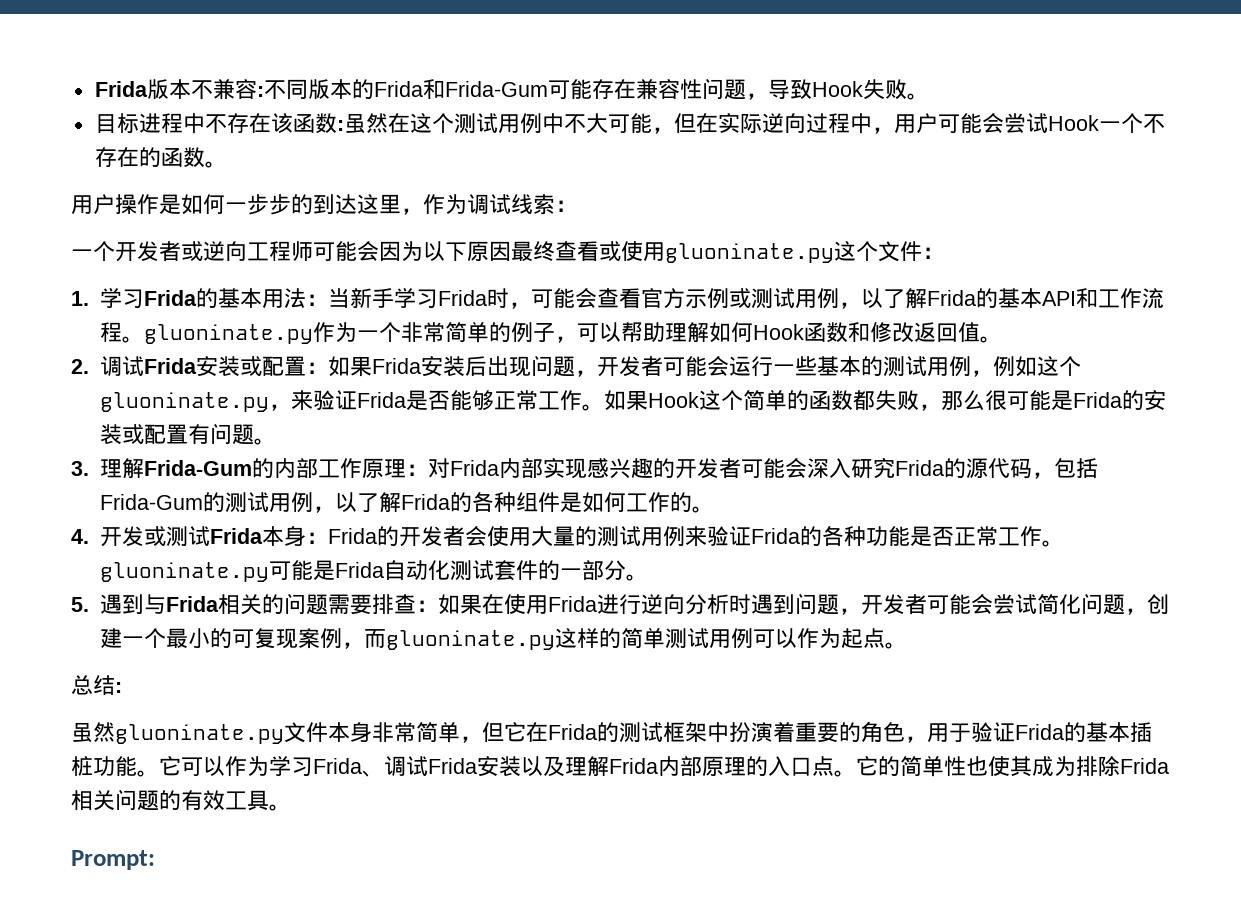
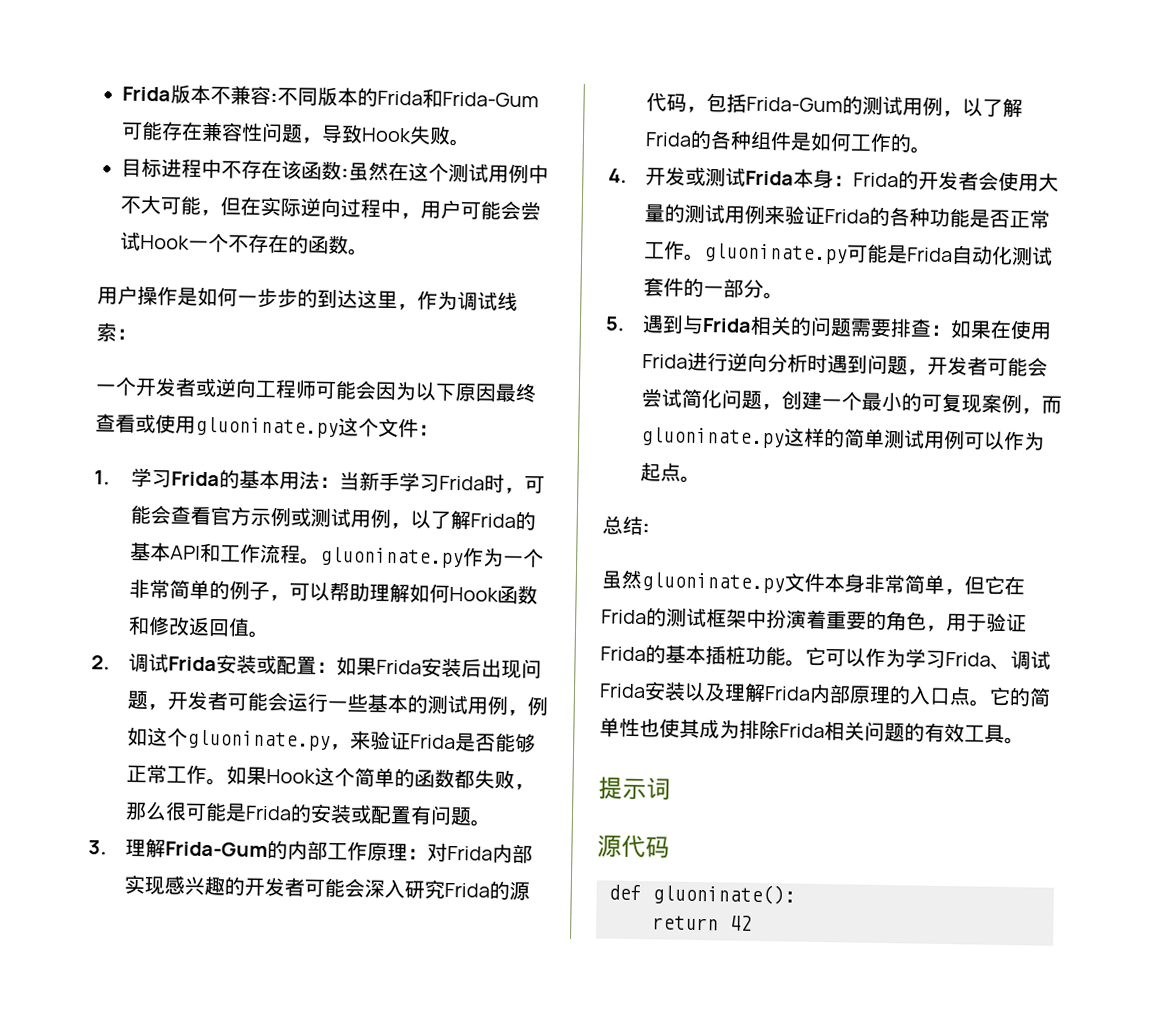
- Prompt:
+ 提示词
+ 源代码
+ def gluoninate():
+ return 42

